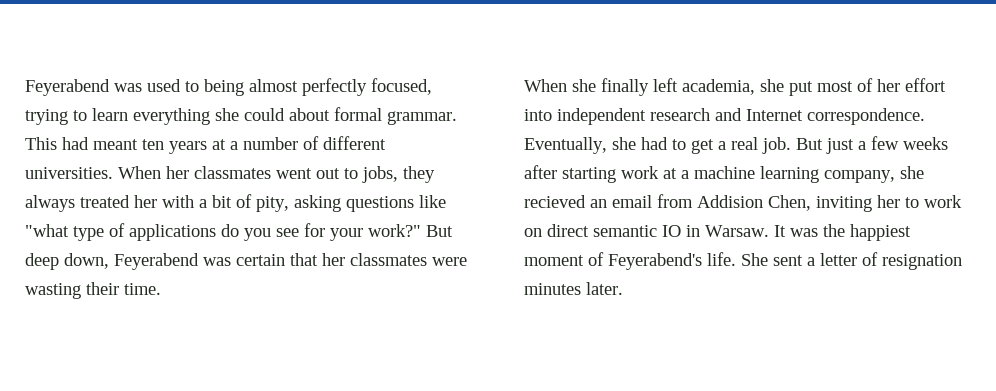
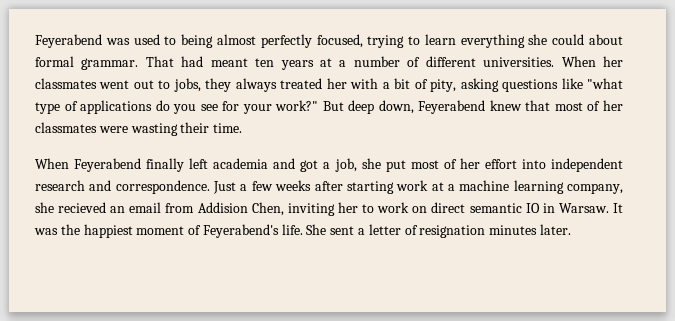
- This had meant ten years at a number of different universities.
+ That had meant ten years at a number of different universities.
- But deep down, Feyerabend was certain that her classmates were wasting their time.
+ But deep down, Feyerabend knew that most of her classmates were wasting their time.
- When she finally left academia, she put most of her effort into independent research and Internet correspondence. Eventually, she had to get a real job. But just a few weeks after starting work at a machine learning company, she recieved an email from Addision Chen, inviting her to work on direct semantic IO in Warsaw.
+ When Feyerabend finally left academia and got a job, she put most of her effort into independent research and correspondence. Just a few weeks after starting work at a machine learning company, she recieved an email from Addision Chen, inviting her to work on direct semantic IO in Warsaw.

